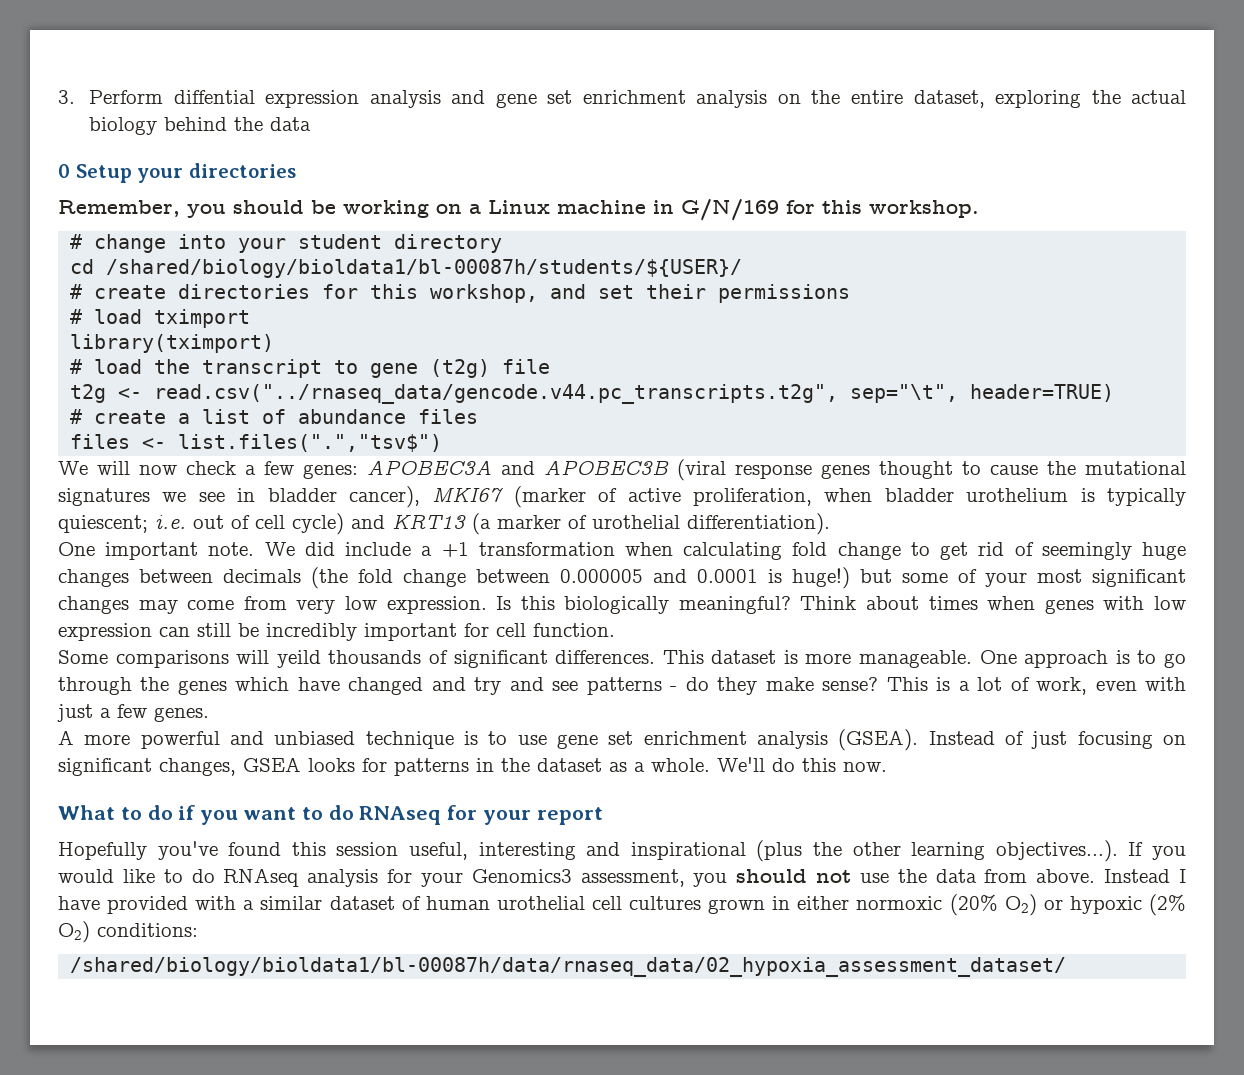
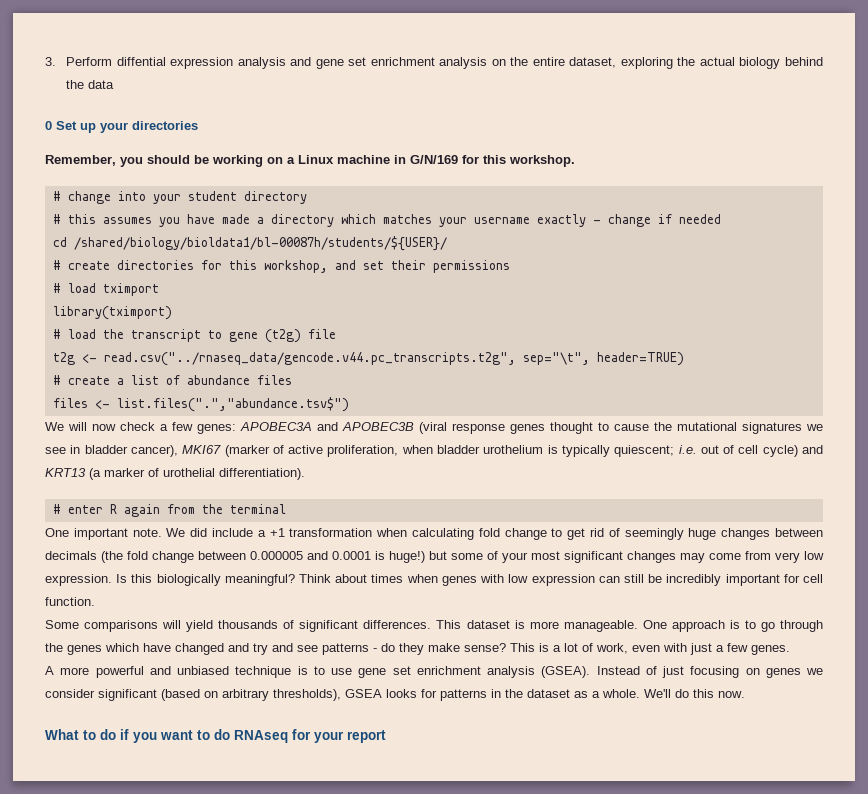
- 0 Setup your directories
+ 0 Set up your directories
+ # this assumes you have made a directory which matches your username exactly - change if needed
- files <- list.files(".","tsv$")
+ files <- list.files(".","abundance.tsv$")
+ # enter R again from the terminal
- Some comparisons will yeild thousands of significant differences.
+ Some comparisons will yield thousands of significant differences.
- Instead of just focusing on significant changes, GSEA looks for patterns in the dataset as a whole.
+ Instead of just focusing on genes we consider significant (based on arbitrary thresholds), GSEA looks for patterns in the dataset as a whole.
- Hopefully you've found this session useful, interesting and inspirational (plus the other learning objectives...). If you would like to do RNAseq analysis for your Genomics3 assessment, you should not use the data from above. Instead I have provided with a similar dataset of human urothelial cell cultures grown in either normoxic (20% O2) or hypoxic (2% O2) conditions:
- /shared/biology/bioldata1/bl-00087h/data/rnaseq_data/02_hypoxia_assessment_dataset/

